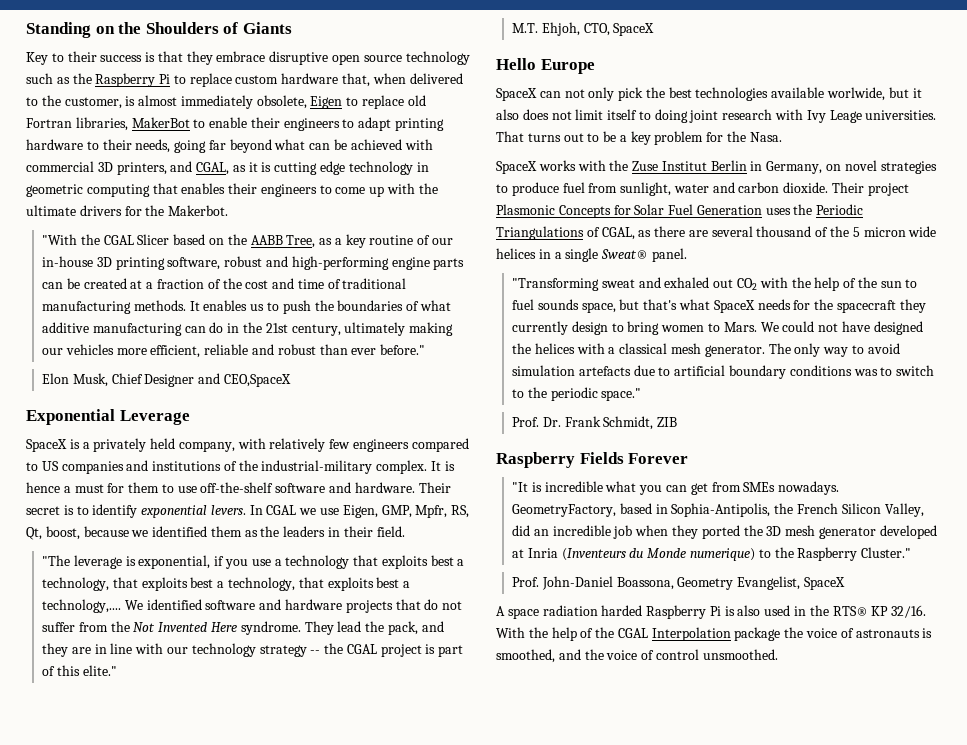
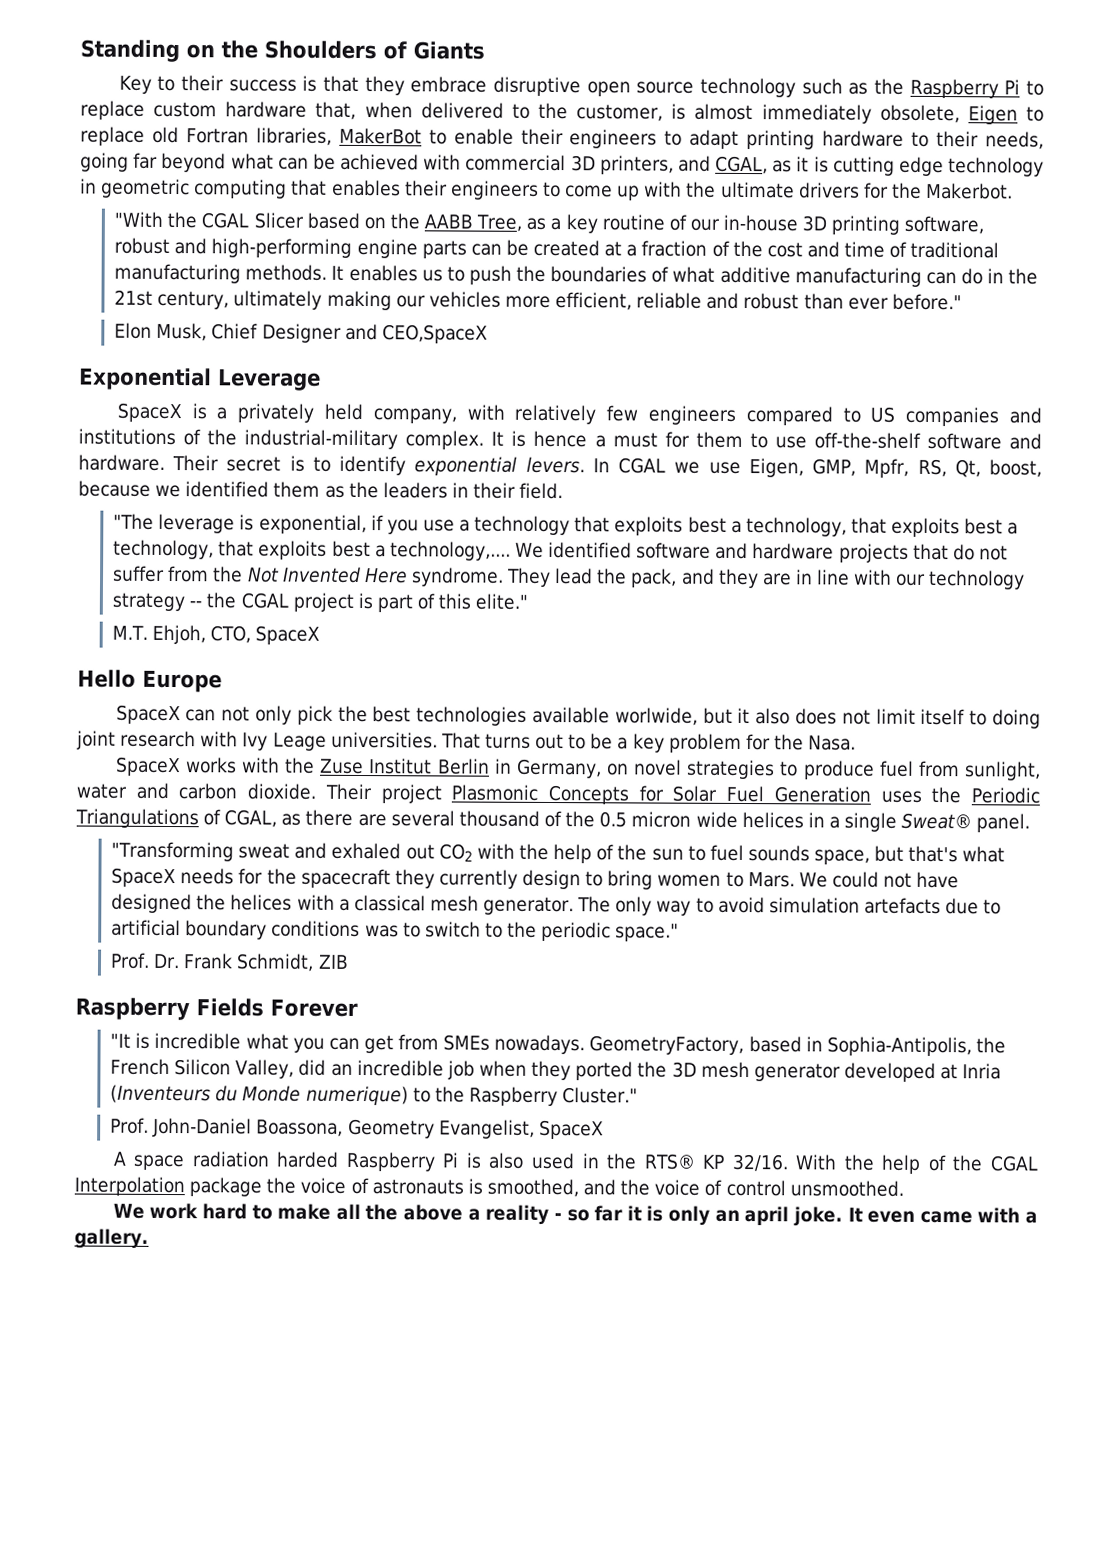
- Their project Plasmonic Concepts for Solar Fuel Generation uses the Periodic Triangulations of CGAL, as there are several thousand of the 5 micron wide helices in a single Sweat® panel.
+ Their project Plasmonic Concepts for Solar Fuel Generation uses the Periodic Triangulations of CGAL, as there are several thousand of the 0.5 micron wide helices in a single Sweat® panel.
+ We work hard to make all the above a reality - so far it is only an april joke. It even came with a gallery.

